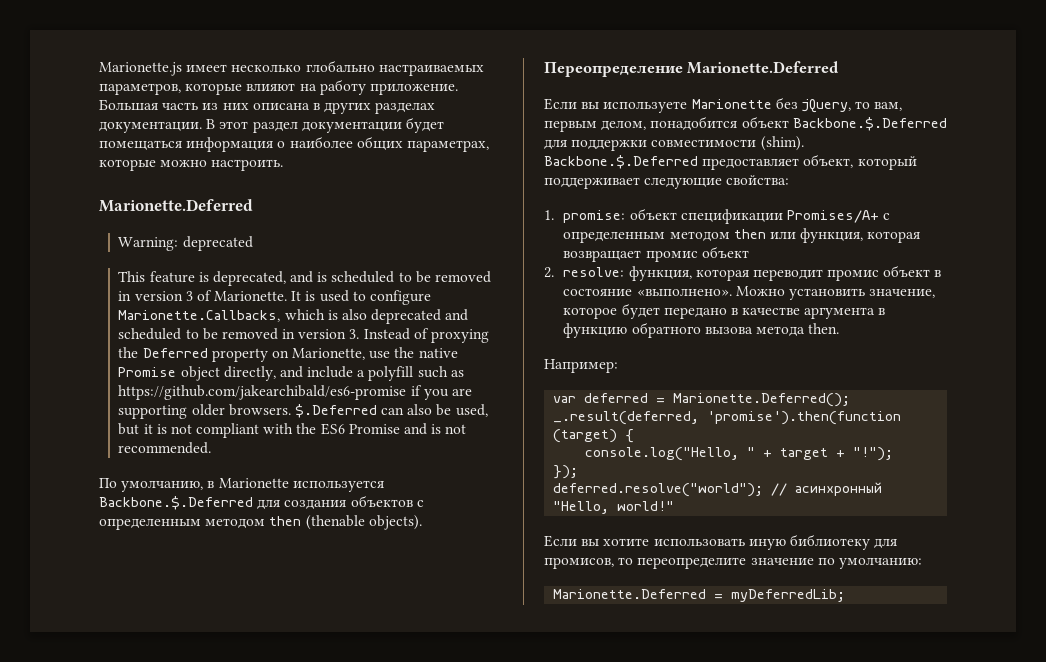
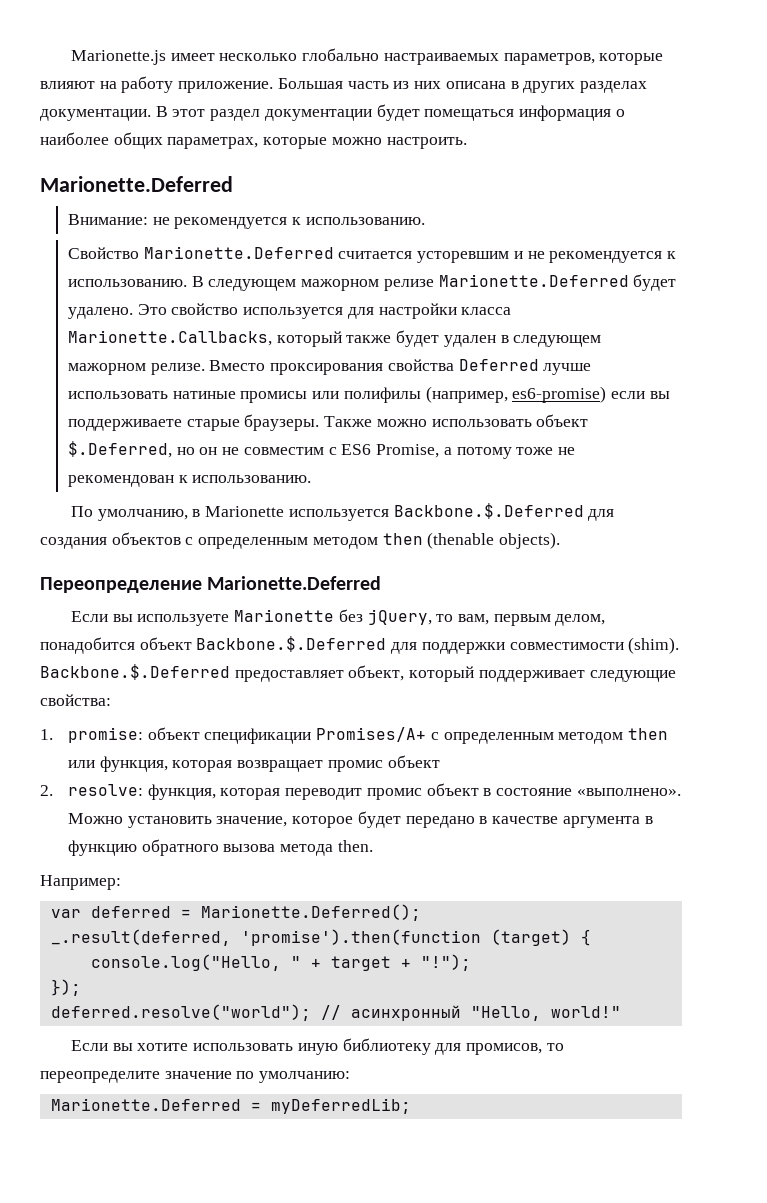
- Warning: deprecated
- This feature is deprecated, and is scheduled to be removed in version 3 of Marionette. It is used to configure Marionette.Callbacks, which is also deprecated and scheduled to be removed in version 3. Instead of proxying the Deferred property on Marionette, use the native Promise object directly, and include a polyfill such as https://github.com/jakearchibald/es6-promise if you are supporting older browsers. $.Deferred can also be used, but it is not compliant with the ES6 Promise and is not recommended.
+ Внимание: не рекомендуется к использованию.
+ Свойство Marionette.Deferred считается усторевшим и не рекомендуется к использованию. В следующем мажорном релизе Marionette.Deferred будет удалено. Это свойство используется для настройки класса Marionette.Callbacks, который также будет удален в следующем мажорном релизе. Вместо проксирования свойства Deferred лучше использовать натиные промисы или полифилы (например, es6-promise) если вы поддерживаете старые браузеры. Также можно использовать объект $.Deferred, но он не совместим с ES6 Promise, а потому тоже не рекомендован к использованию.

